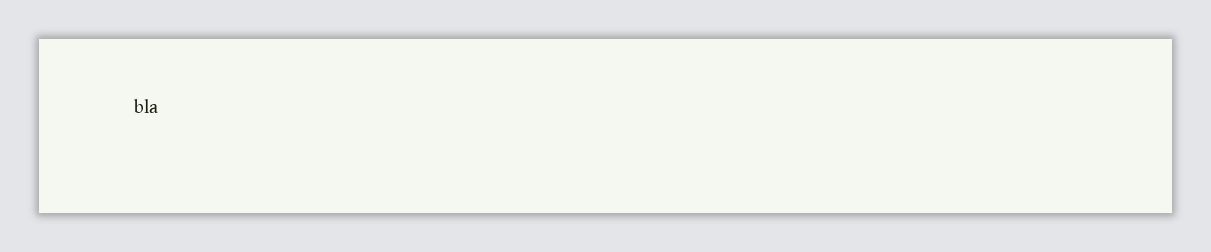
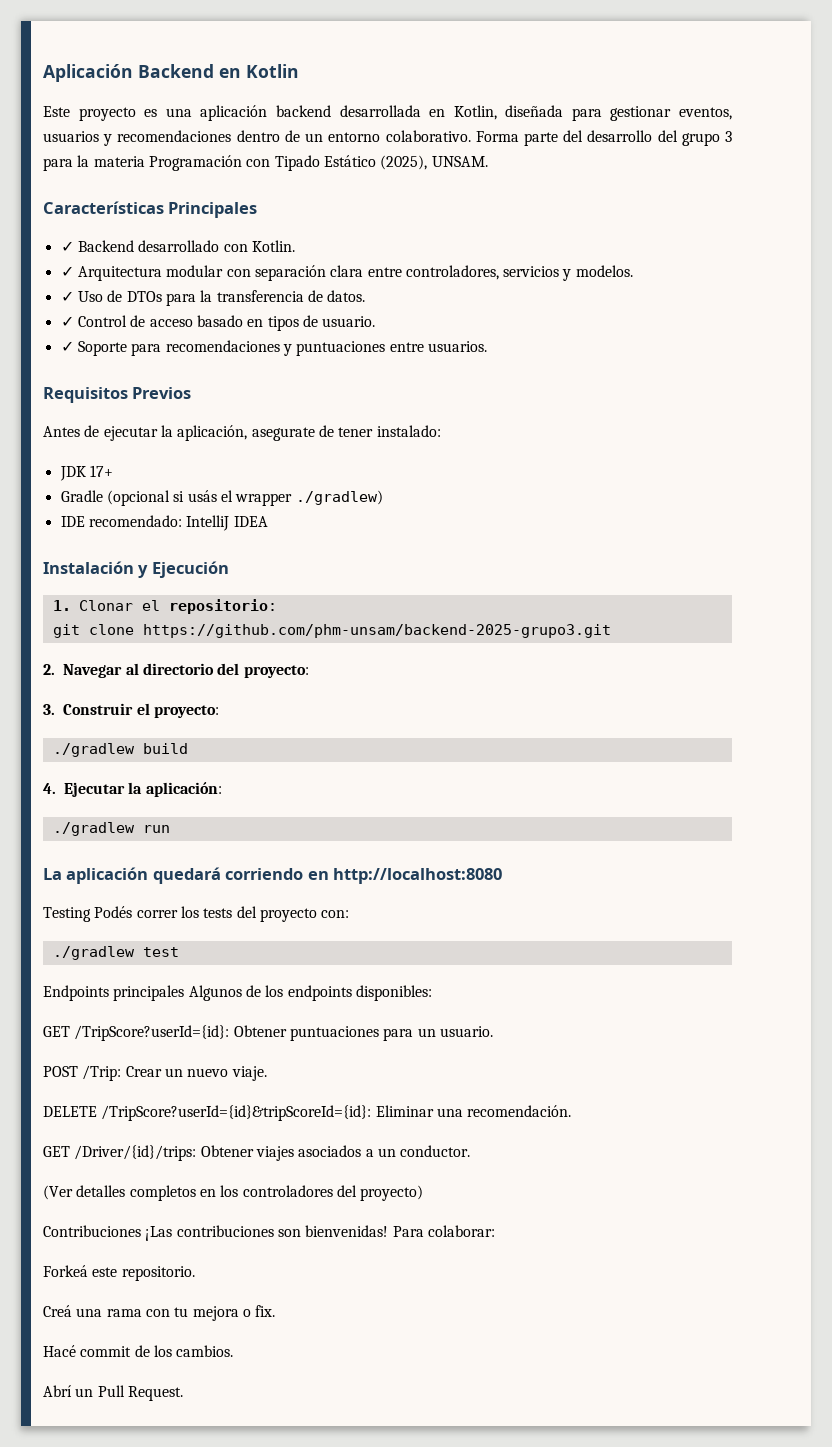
- bla
+ Aplicación Backend en Kotlin
+ Este proyecto es una aplicación backend desarrollada en Kotlin, diseñada para gestionar eventos, usuarios y recomendaciones dentro de un entorno colaborativo. Forma parte del desarrollo del grupo 3 para la materia Programación con Tipado Estático (2025), UNSAM.
+ Características Principales
+ ✓ Backend desarrollado con Kotlin.
+ ✓ Arquitectura modular con separación clara entre controladores, servicios y modelos.
+ ✓ Uso de DTOs para la transferencia de datos.
+ ✓ Control de acceso basado en tipos de usuario.
+ ✓ Soporte para recomendaciones y puntuaciones entre usuarios.
+ Requisitos Previos
+ Antes de ejecutar la aplicación, asegurate de tener instalado:
+ JDK 17+
+ Gradle (opcional si usás el wrapper ./gradlew)
+ IDE recomendado: IntelliJ IDEA
+ Instalación y Ejecución
+ 1. Clonar el repositorio:
+ git clone https://github.com/phm-unsam/backend-2025-grupo3.git
+ 2. Navegar al directorio del proyecto:
+ 3. Construir el proyecto:
+ ./gradlew build
+ 4. Ejecutar la aplicación:
+ ./gradlew run
+ La aplicación quedará corriendo en http://localhost:8080
+ Testing Podés correr los tests del proyecto con:
+ ./gradlew test
+ Endpoints principales Algunos de los endpoints disponibles:
+ GET /TripScore?userId={id}: Obtener puntuaciones para un usuario.
+ POST /Trip: Crear un nuevo viaje.
+ DELETE /TripScore?userId={id}&tripScoreId={id}: Eliminar una recomendación.
+ GET /Driver/{id}/trips: Obtener viajes asociados a un conductor.
+ (Ver detalles completos en los controladores del proyecto)
+ Contribuciones ¡Las contribuciones son bienvenidas! Para colaborar:
+ Forkeá este repositorio.
+ Creá una rama con tu mejora o fix.
+ Hacé commit de los cambios.
+ Abrí un Pull Request.

